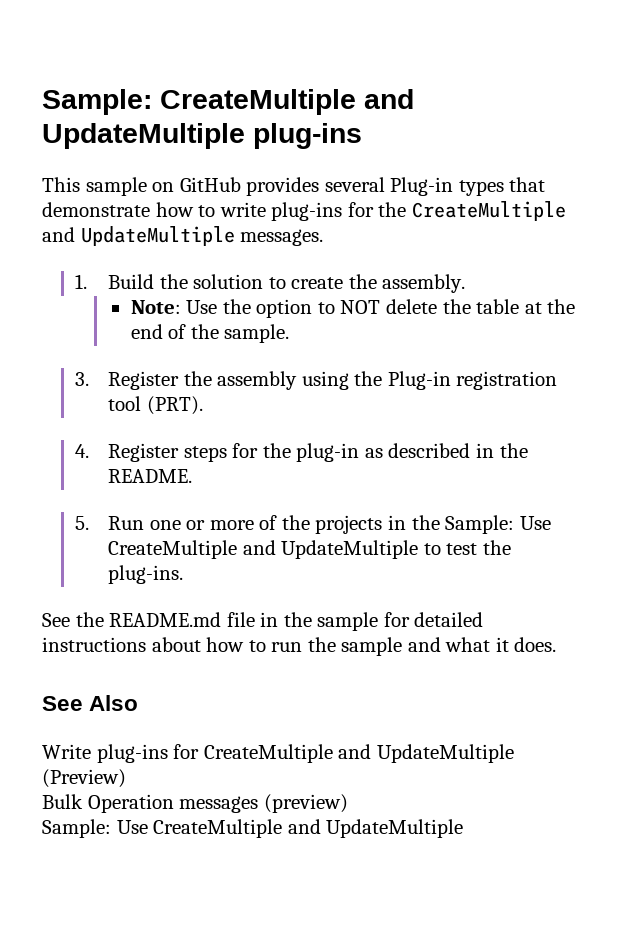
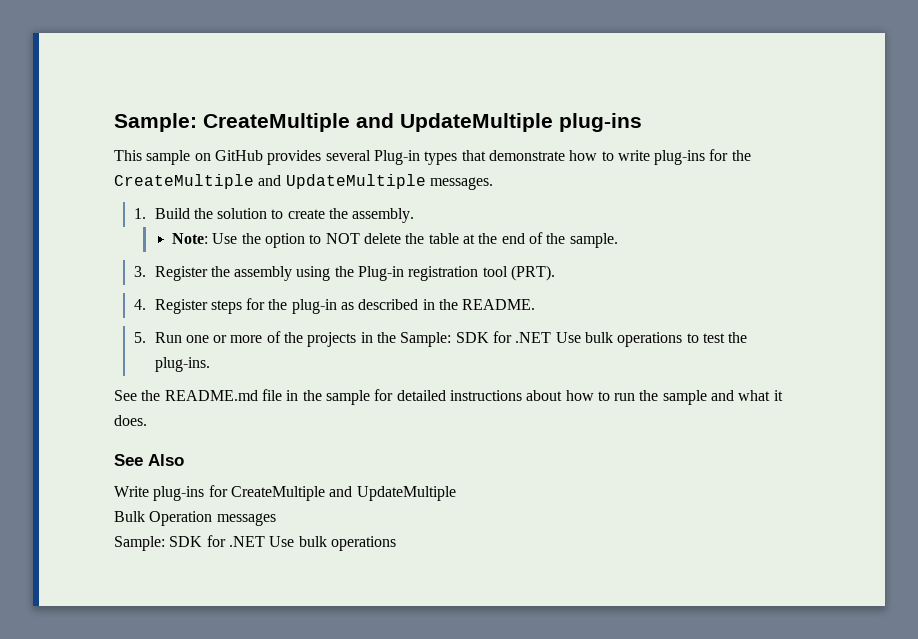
- 5. Run one or more of the projects in the Sample: Use CreateMultiple and UpdateMultiple to test the plug-ins.
+ 5. Run one or more of the projects in the Sample: SDK for .NET Use bulk operations to test the plug-ins.
- Write plug-ins for CreateMultiple and UpdateMultiple (Preview)
+ Write plug-ins for CreateMultiple and UpdateMultiple
- Bulk Operation messages (preview)
- Sample: Use CreateMultiple and UpdateMultiple
+ Bulk Operation messages
+ Sample: SDK for .NET Use bulk operations

